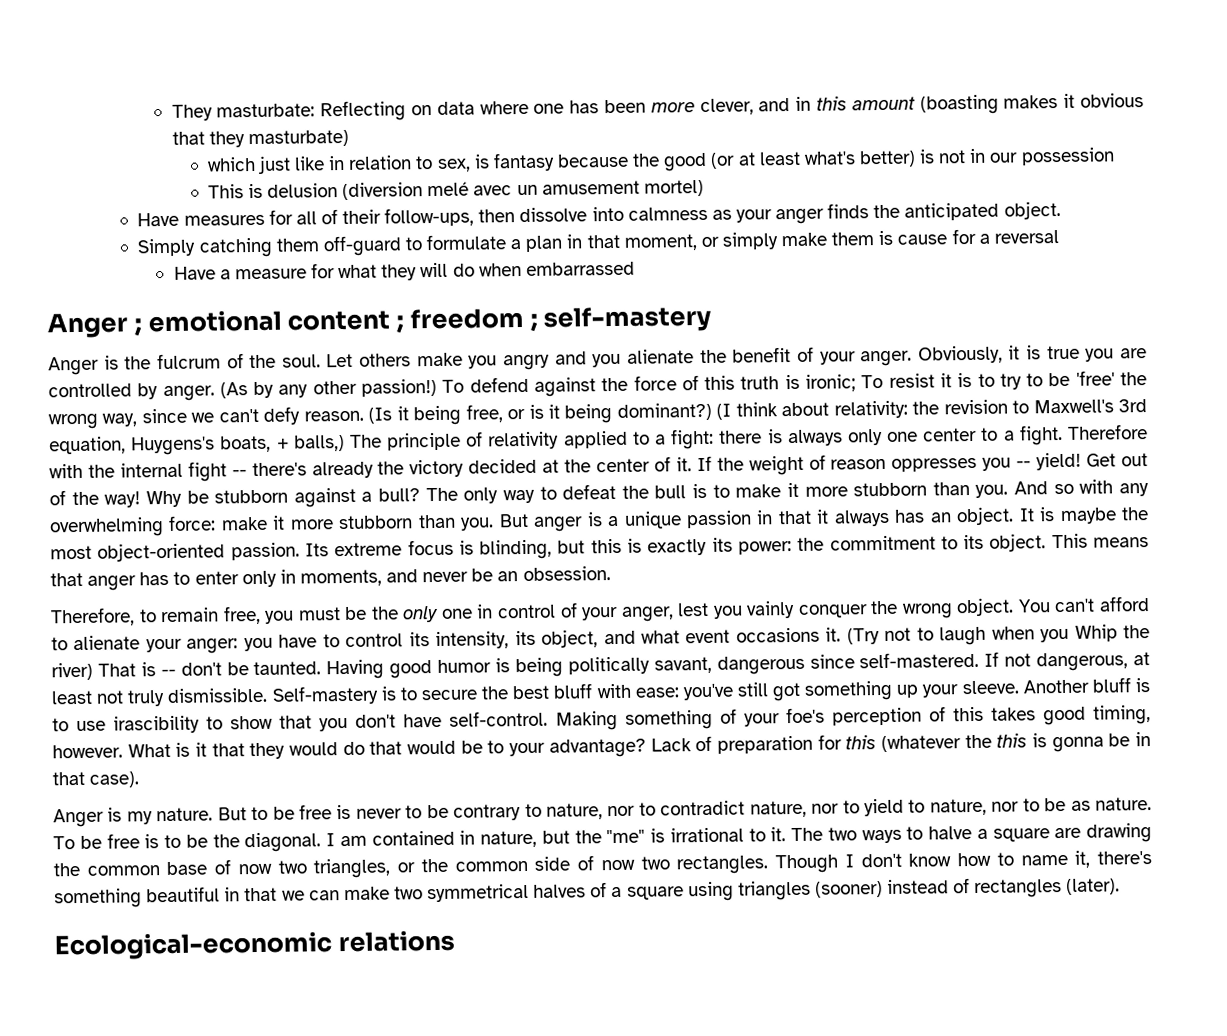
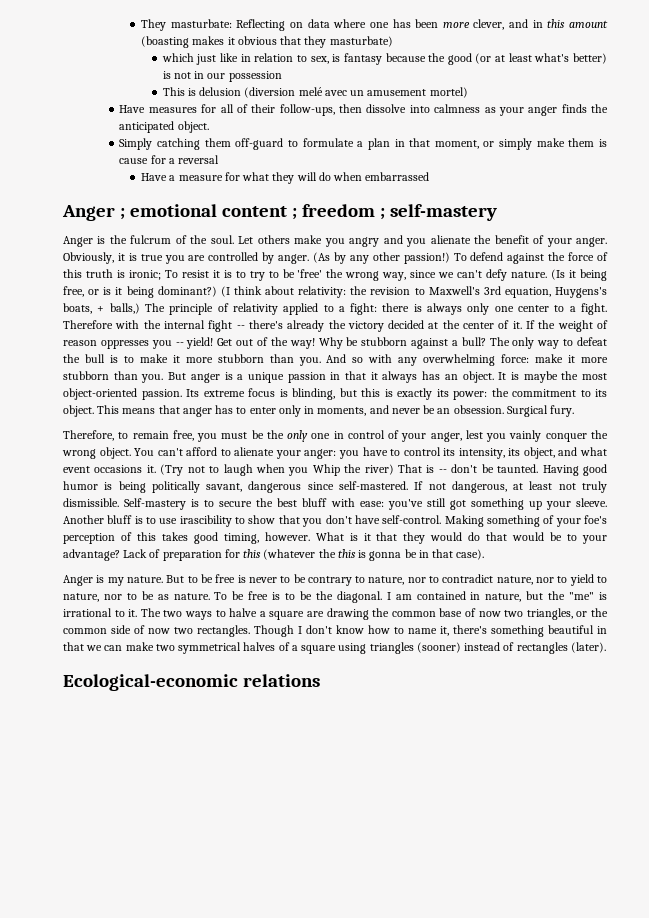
- To defend against the force of this truth is ironic; To resist it is to try to be 'free' the wrong way, since we can't defy reason.
+ To defend against the force of this truth is ironic; To resist it is to try to be 'free' the wrong way, since we can't defy nature.
+ Surgical fury.

